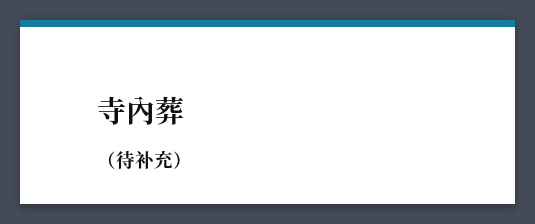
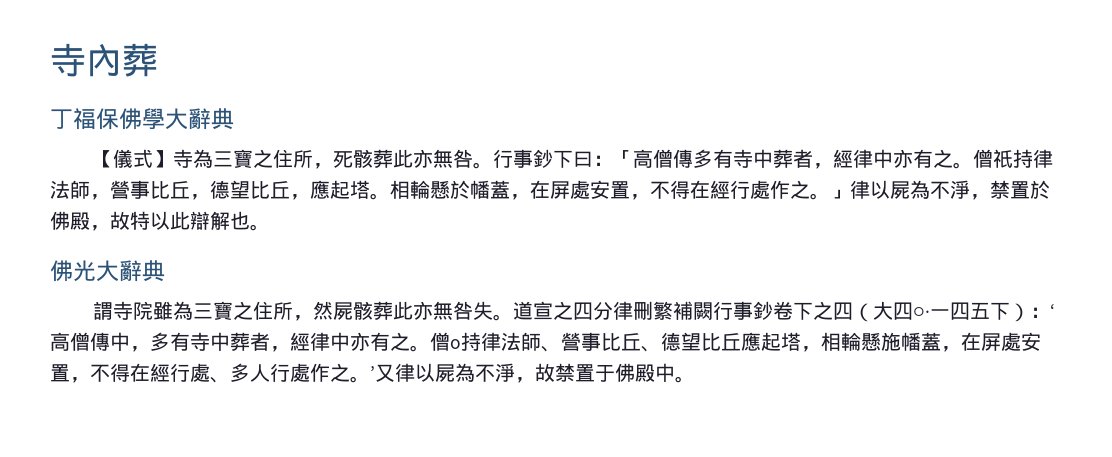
- （待补充）
+ 丁福保佛學大辭典
+ 【儀式】寺為三寶之住所，死骸葬此亦無咎。行事鈔下曰：「高僧傳多有寺中葬者，經律中亦有之。僧祇持律法師，營事比丘，德望比丘，應起塔。相輪懸於幡蓋，在屏處安置，不得在經行處作之。」律以屍為不淨，禁置於佛殿，故特以此辯解也。
+ 佛光大辭典
+ 謂寺院雖為三寶之住所，然屍骸葬此亦無咎失。道宣之四分律刪繁補闕行事鈔卷下之四（大四○·一四五下）：‘高僧傳中，多有寺中葬者，經律中亦有之。僧o持律法師、營事比丘、德望比丘應起塔，相輪懸施幡蓋，在屏處安置，不得在經行處、多人行處作之。’又律以屍為不淨，故禁置于佛殿中。

